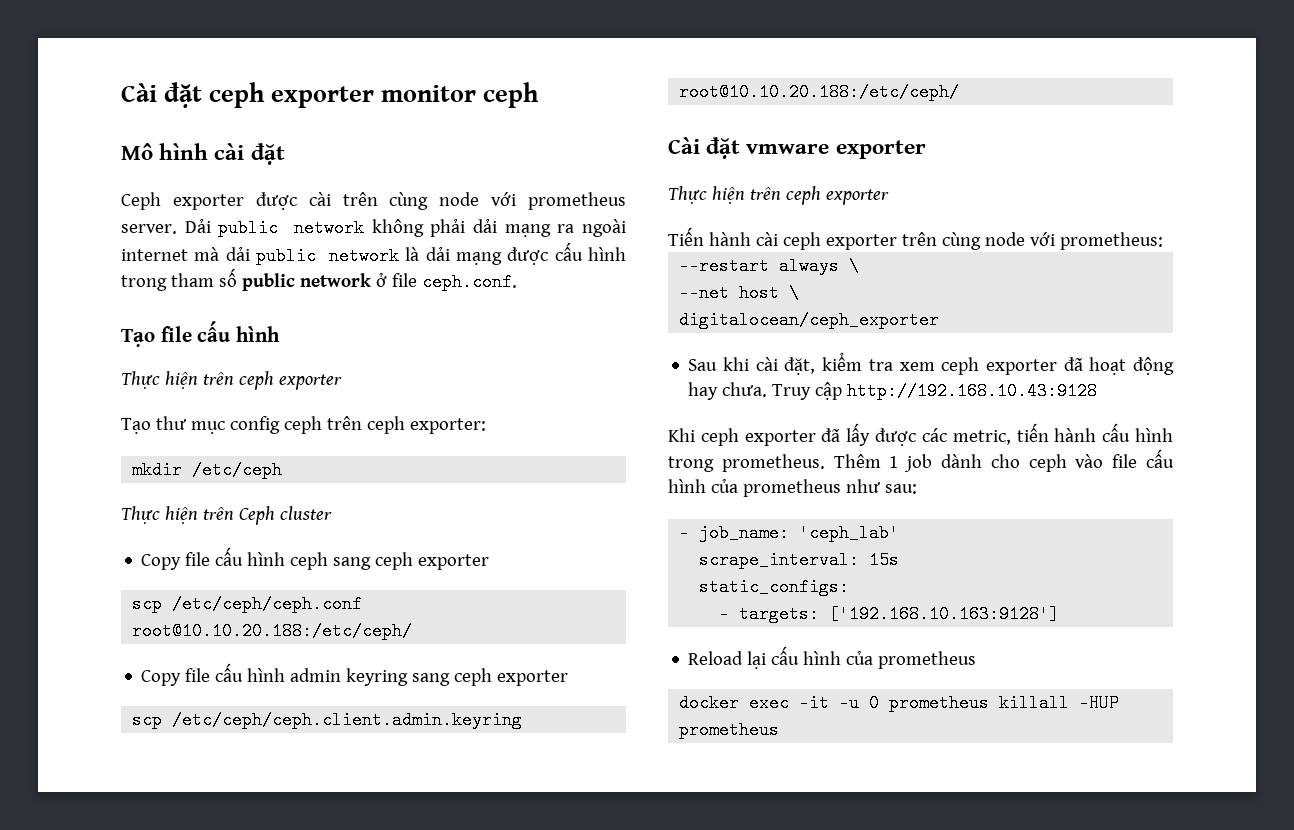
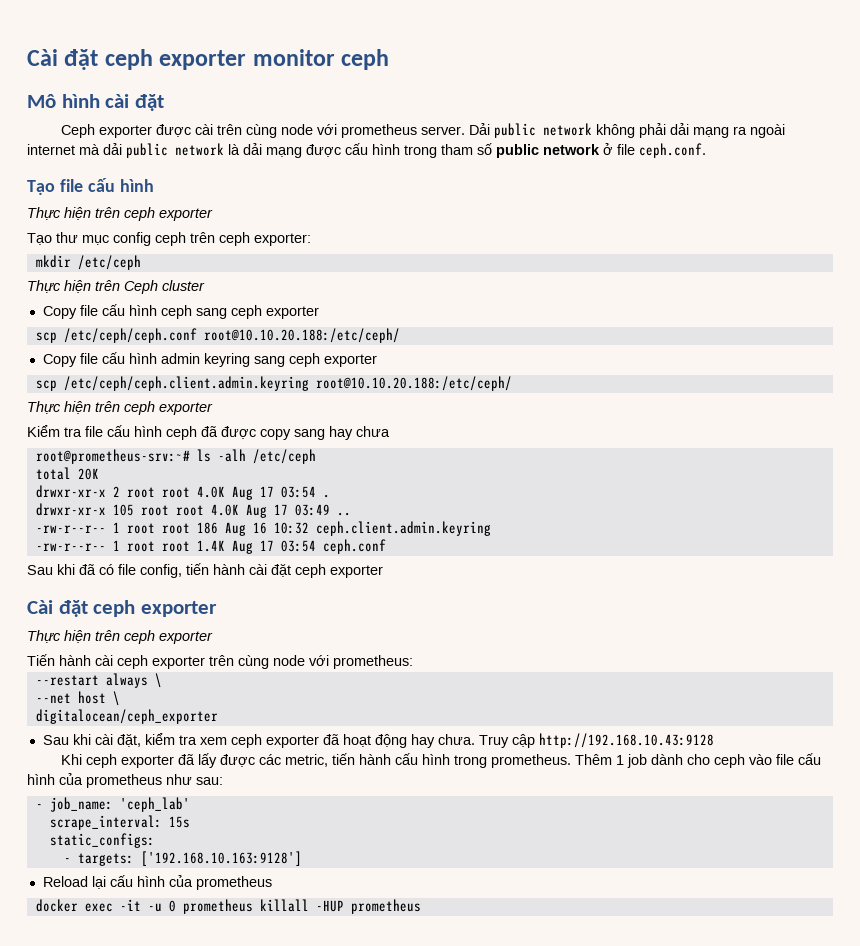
  scp /etc/ceph/ceph.client.admin.keyring root@10.10.20.188:/etc/ceph/
- Cài đặt vmware exporter
+ Thực hiện trên ceph exporter
+ Kiểm tra file cấu hình ceph đã được copy sang hay chưa
+ root@prometheus-srv:~# ls -alh /etc/ceph
+ total 20K
+ drwxr-xr-x 2 root root 4.0K Aug 17 03:54 .
+ drwxr-xr-x 105 root root 4.0K Aug 17 03:49 ..
+ -rw-r--r-- 1 root root 186 Aug 16 10:32 ceph.client.admin.keyring
+ -rw-r--r-- 1 root root 1.4K Aug 17 03:54 ceph.conf
+ Sau khi đã có file config, tiến hành cài đặt ceph exporter
+ Cài đặt ceph exporter

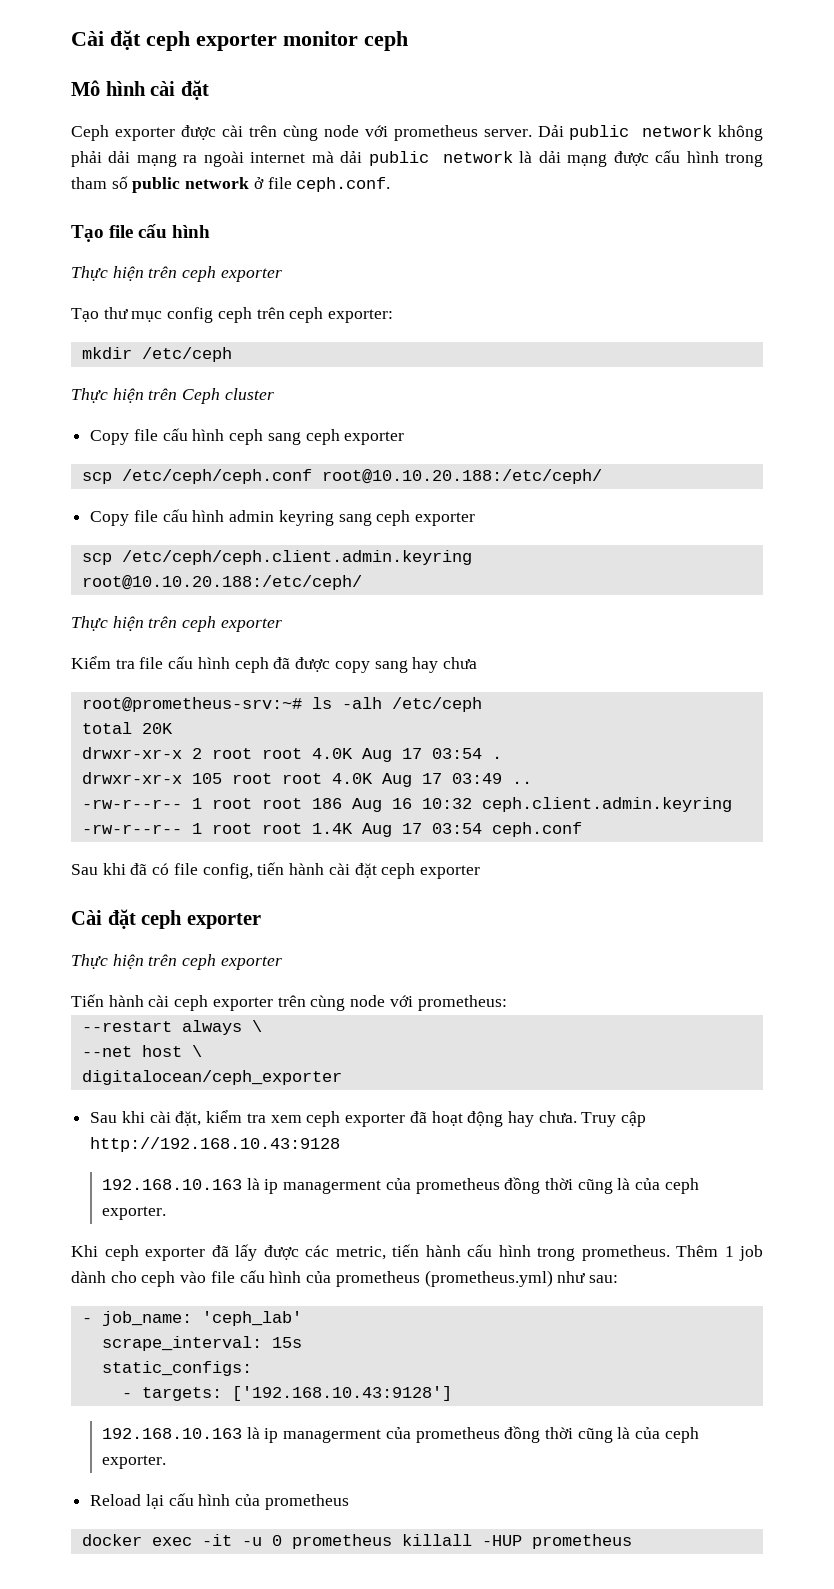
  Truy cập http://192.168.10.43:9128
+ 192.168.10.163 là ip managerment của prometheus đồng thời cũng là của ceph exporter.
- Thêm 1 job dành cho ceph vào file cấu hình của prometheus như sau:
+ Thêm 1 job dành cho ceph vào file cấu hình của prometheus (prometheus.yml) như sau:
- - targets: ['192.168.10.163:9128']
+ - targets: ['192.168.10.43:9128']
+ 192.168.10.163 là ip managerment của prometheus đồng thời cũng là của ceph exporter.

